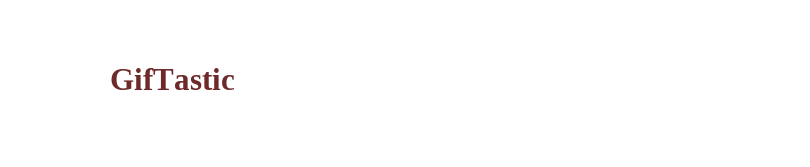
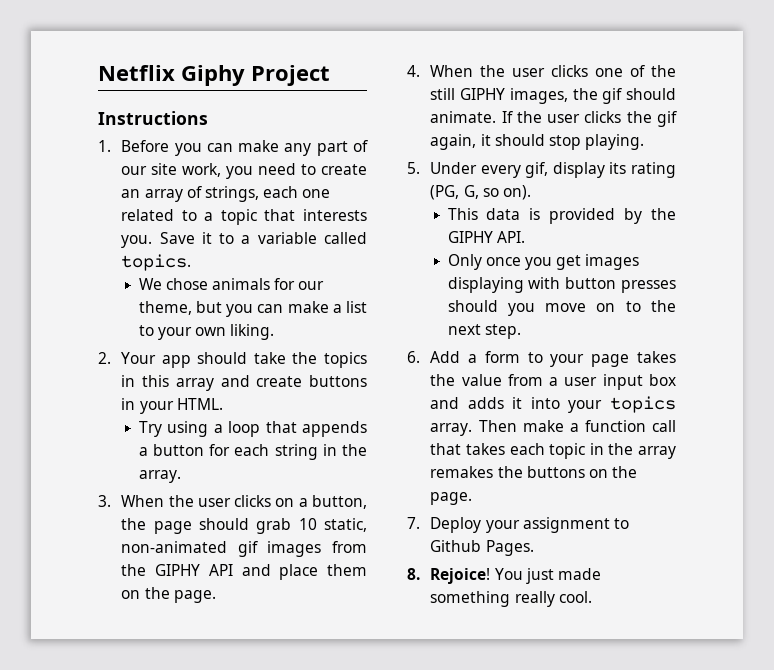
- GifTastic
+ Netflix Giphy Project
+ Instructions
+ 1. Before you can make any part of our site work, you need to create an array of strings, each one related to a topic that interests you. Save it to a variable called topics.
+ We chose animals for our theme, but you can make a list to your own liking.
+ 2. Your app should take the topics in this array and create buttons in your HTML.
+ Try using a loop that appends a button for each string in the array.
+ 3. When the user clicks on a button, the page should grab 10 static, non-animated gif images from the GIPHY API and place them on the page.
+ 4. When the user clicks one of the still GIPHY images, the gif should animate. If the user clicks the gif again, it should stop playing.
+ 5. Under every gif, display its rating (PG, G, so on).
+ This data is provided by the GIPHY API.
+ Only once you get images displaying with button presses should you move on to the next step.
+ 6. Add a form to your page takes the value from a user input box and adds it into your topics array. Then make a function call that takes each topic in the array remakes the buttons on the page.
+ 7. Deploy your assignment to Github Pages.
+ 8. Rejoice! You just made something really cool.

